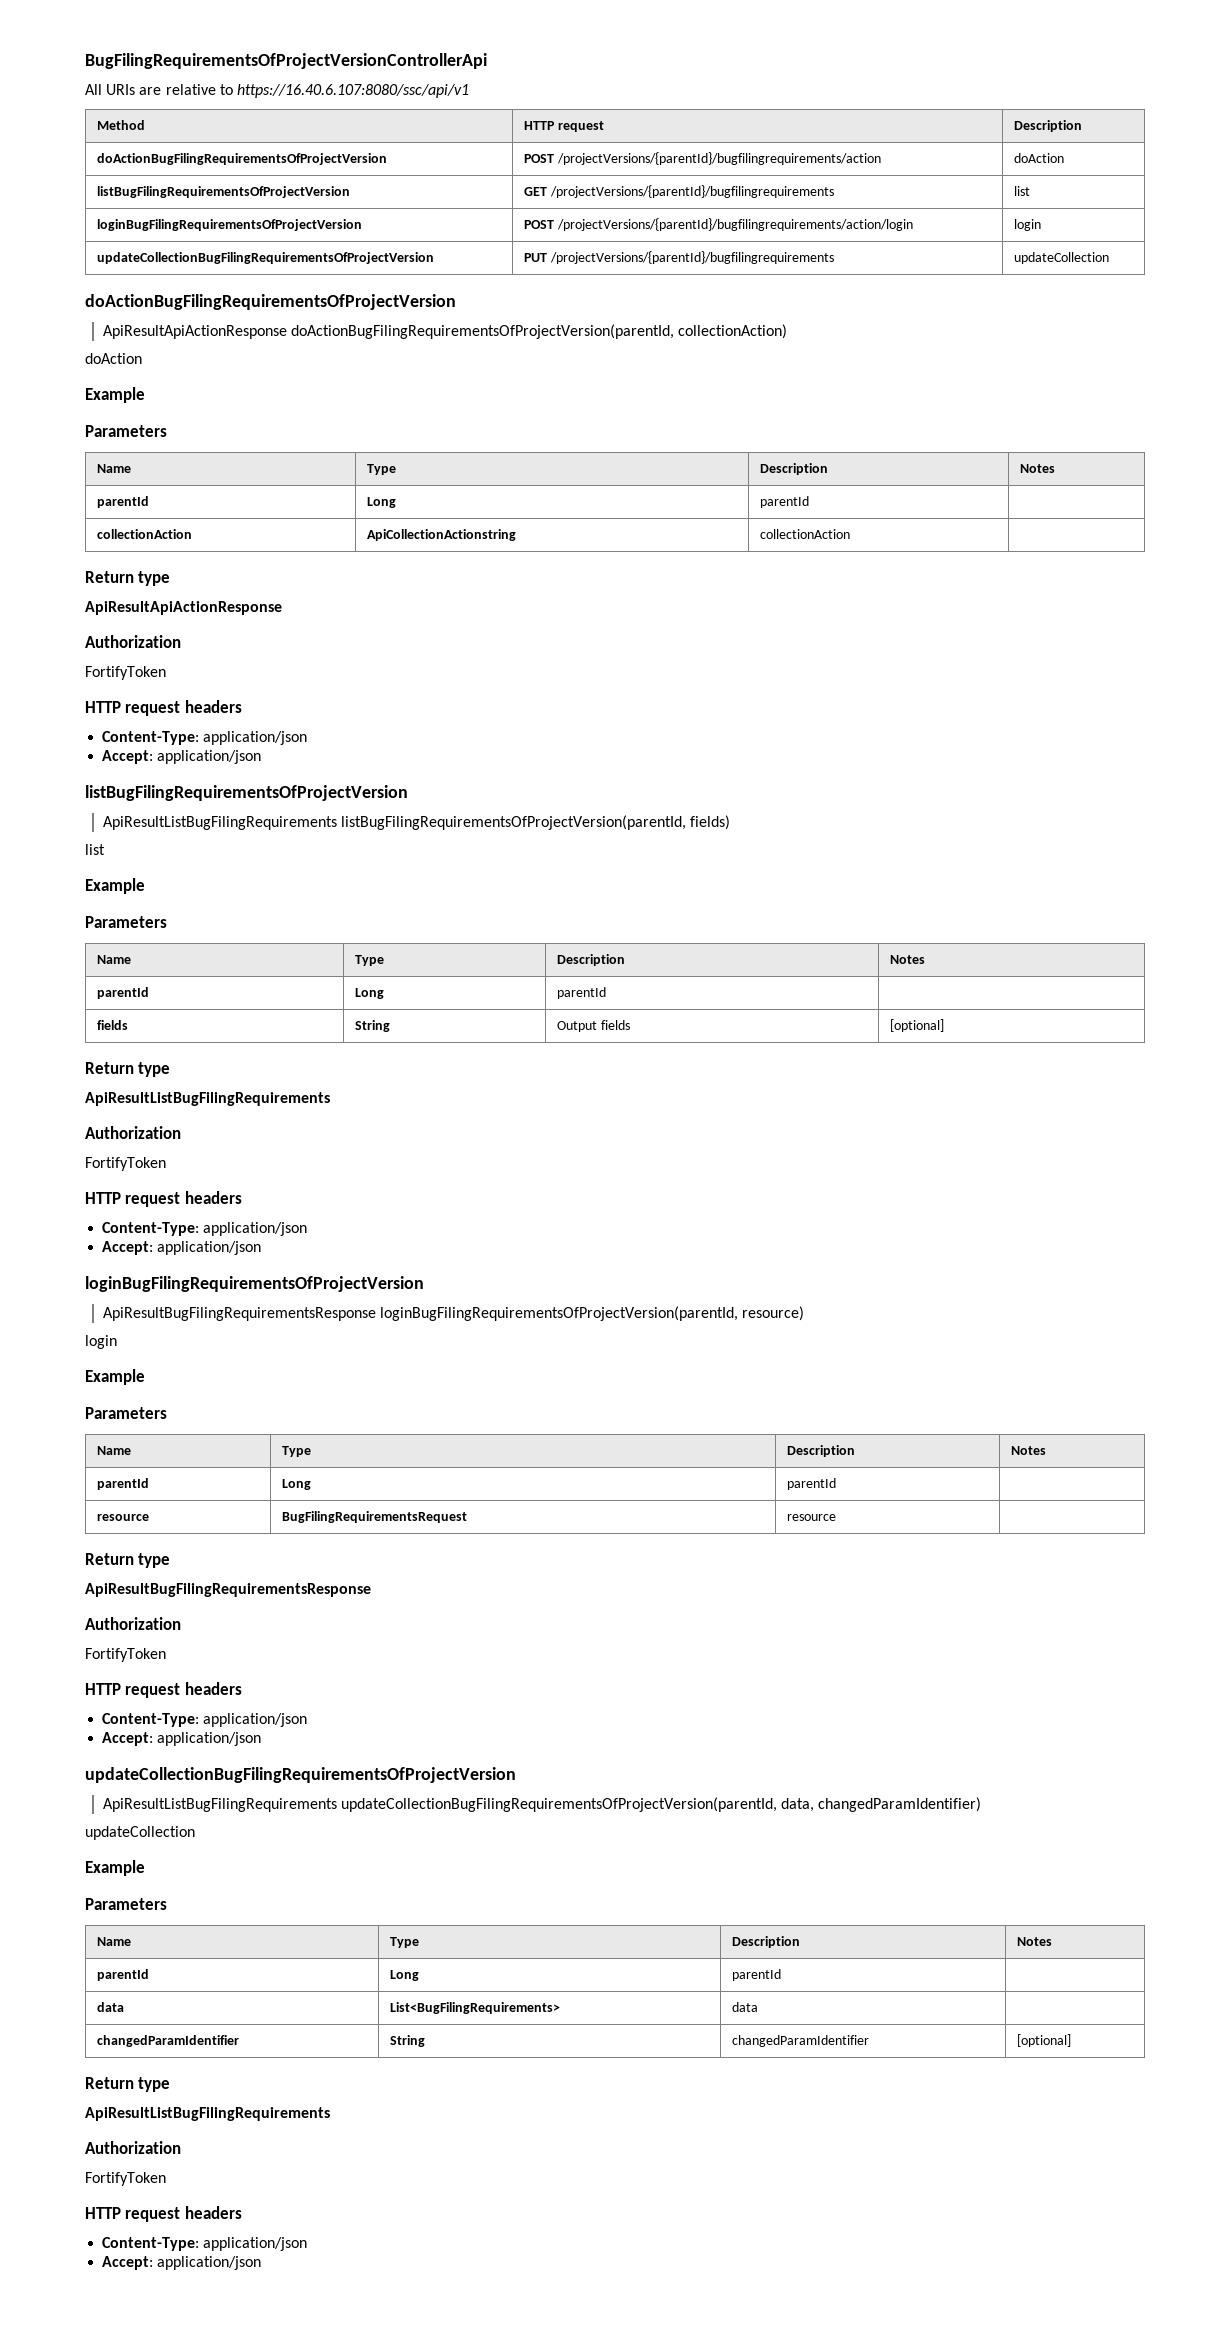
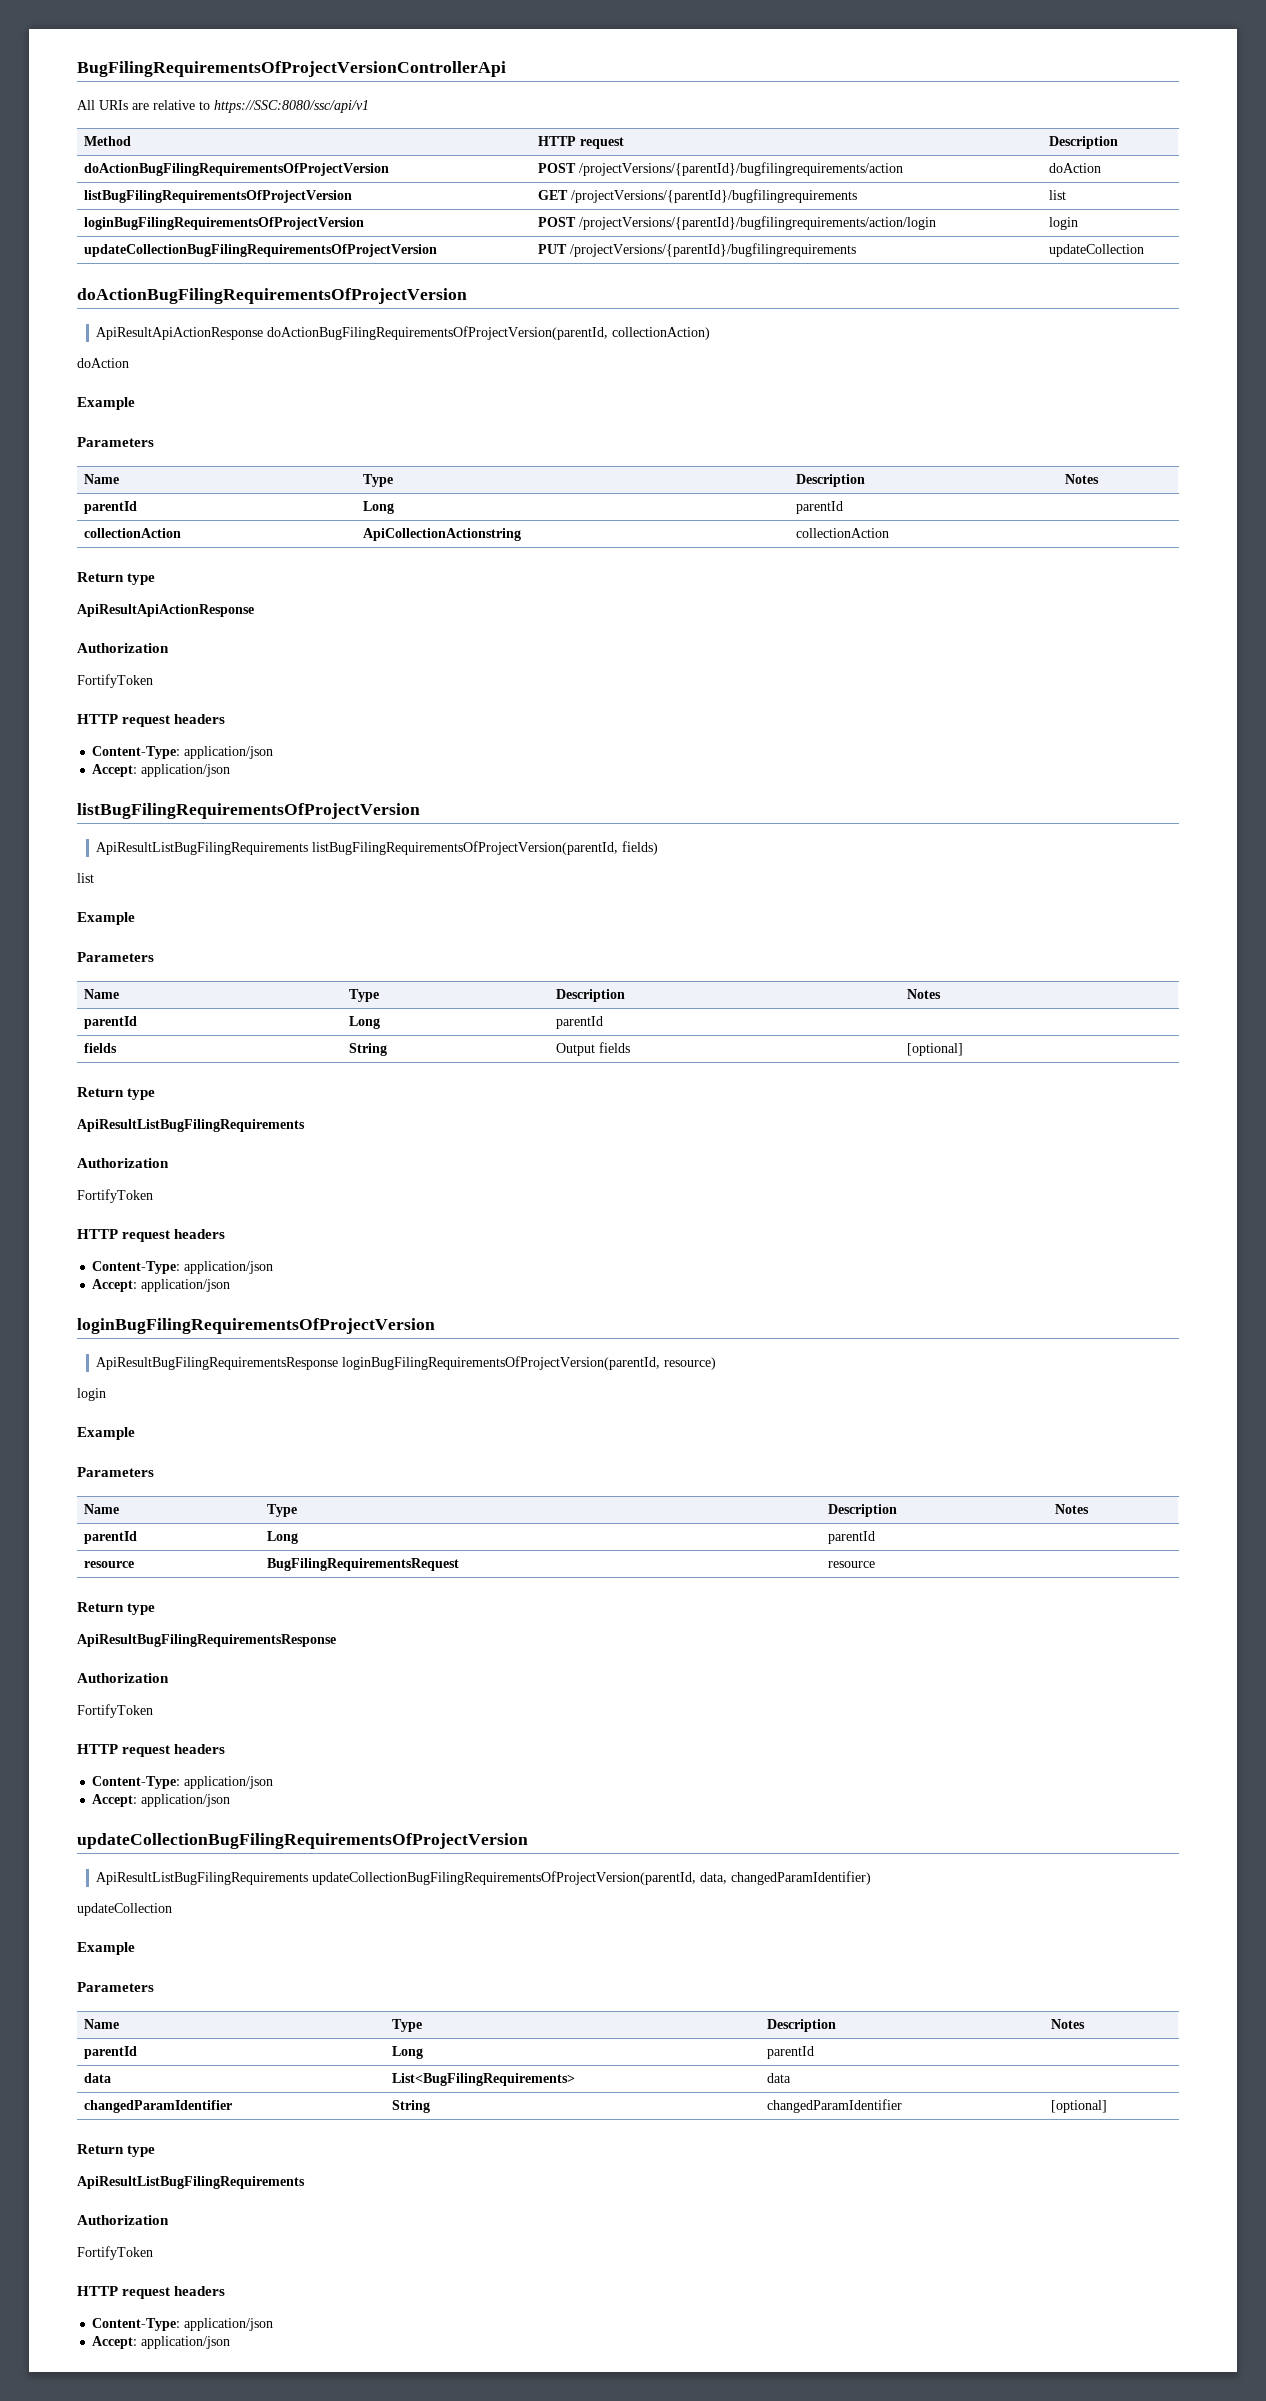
- All URIs are relative to https://16.40.6.107:8080/ssc/api/v1
+ All URIs are relative to https://SSC:8080/ssc/api/v1

